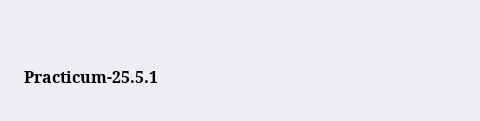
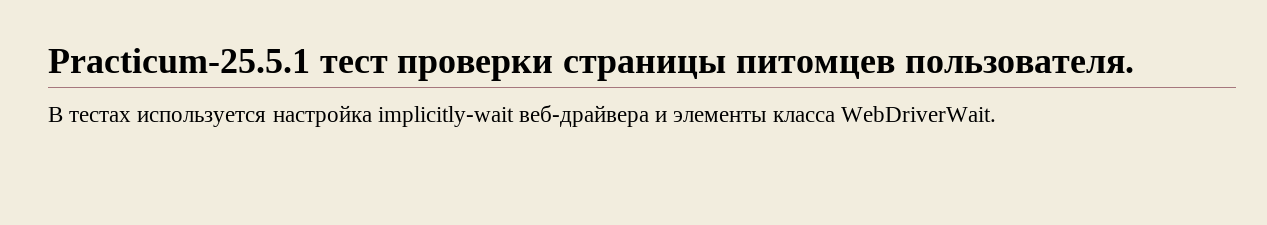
- Practicum-25.5.1
+ Practicum-25.5.1 тест проверки страницы питомцев пользователя.
+ В тестах используется настройка implicitly-wait веб-драйвера и элементы класса WebDriverWait.

